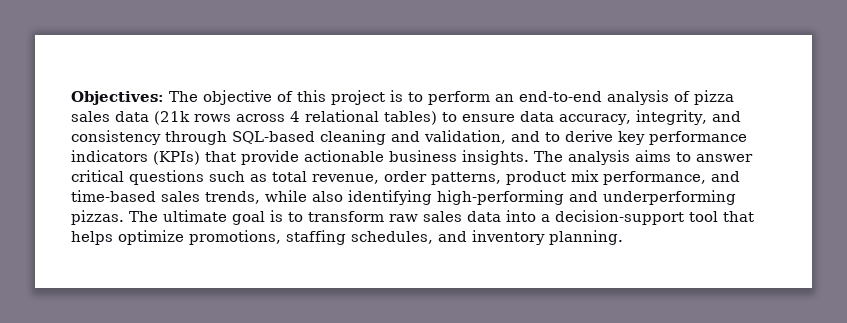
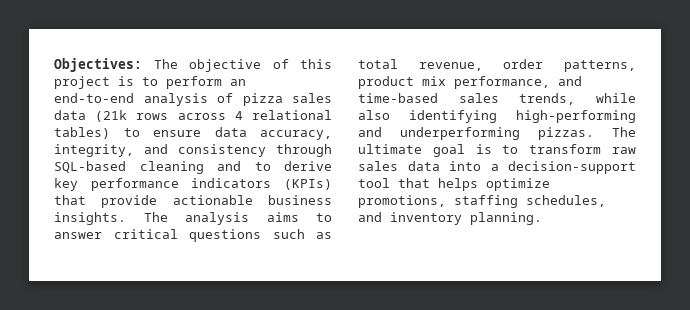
- Objectives: The objective of this project is to perform an end-to-end analysis of pizza sales data (21k rows across 4 relational tables) to ensure data accuracy, integrity, and consistency through SQL-based cleaning and validation, and to derive key performance indicators (KPIs) that provide actionable business insights.
+ Objectives: The objective of this project is to perform an end-to-end analysis of pizza sales data (21k rows across 4 relational tables) to ensure data accuracy, integrity, and consistency through SQL-based cleaning and to derive key performance indicators (KPIs) that provide actionable business insights.

